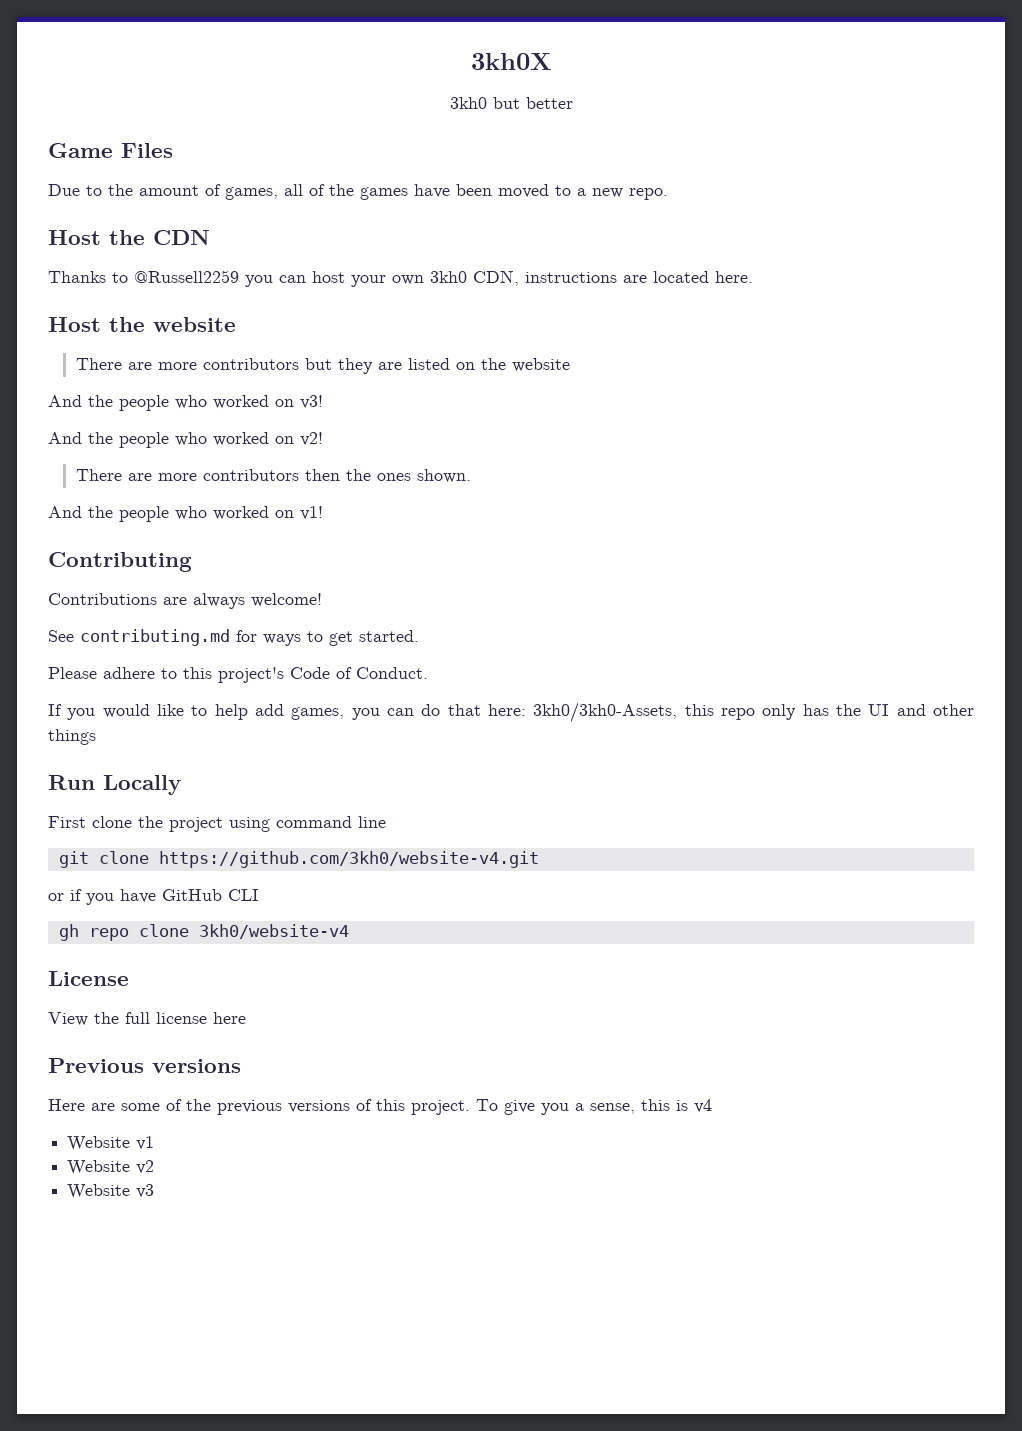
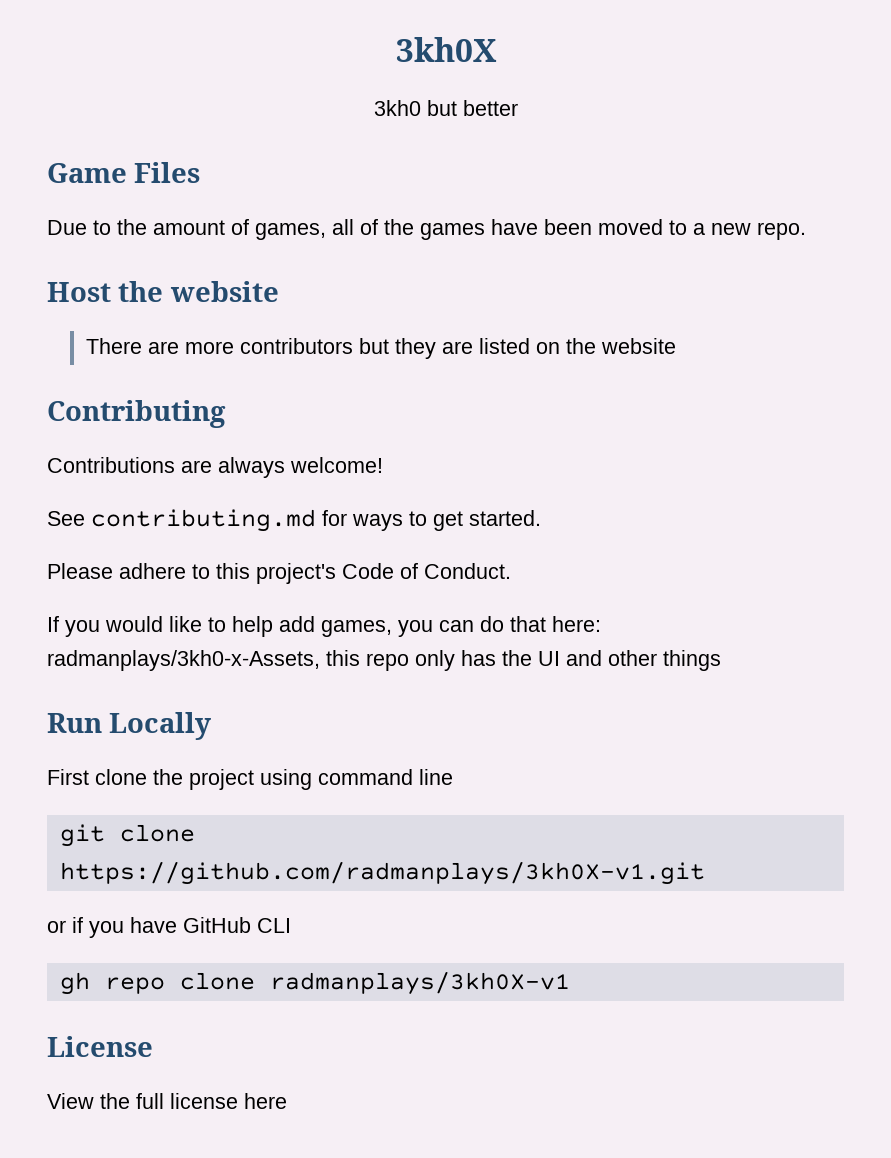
- Host the CDN
- Thanks to @Russell2259 you can host your own 3kh0 CDN, instructions are located here.
- And the people who worked on v3!
- And the people who worked on v2!
- There are more contributors then the ones shown.
- And the people who worked on v1!
- If you would like to help add games, you can do that here: 3kh0/3kh0-Assets, this repo only has the UI and other things
+ If you would like to help add games, you can do that here: radmanplays/3kh0-x-Assets, this repo only has the UI and other things
- git clone https://github.com/3kh0/website-v4.git
+ git clone https://github.com/radmanplays/3kh0X-v1.git
- gh repo clone 3kh0/website-v4
+ gh repo clone radmanplays/3kh0X-v1
- Previous versions
- Here are some of the previous versions of this project. To give you a sense, this is v4
- Website v1
- Website v2
- Website v3

